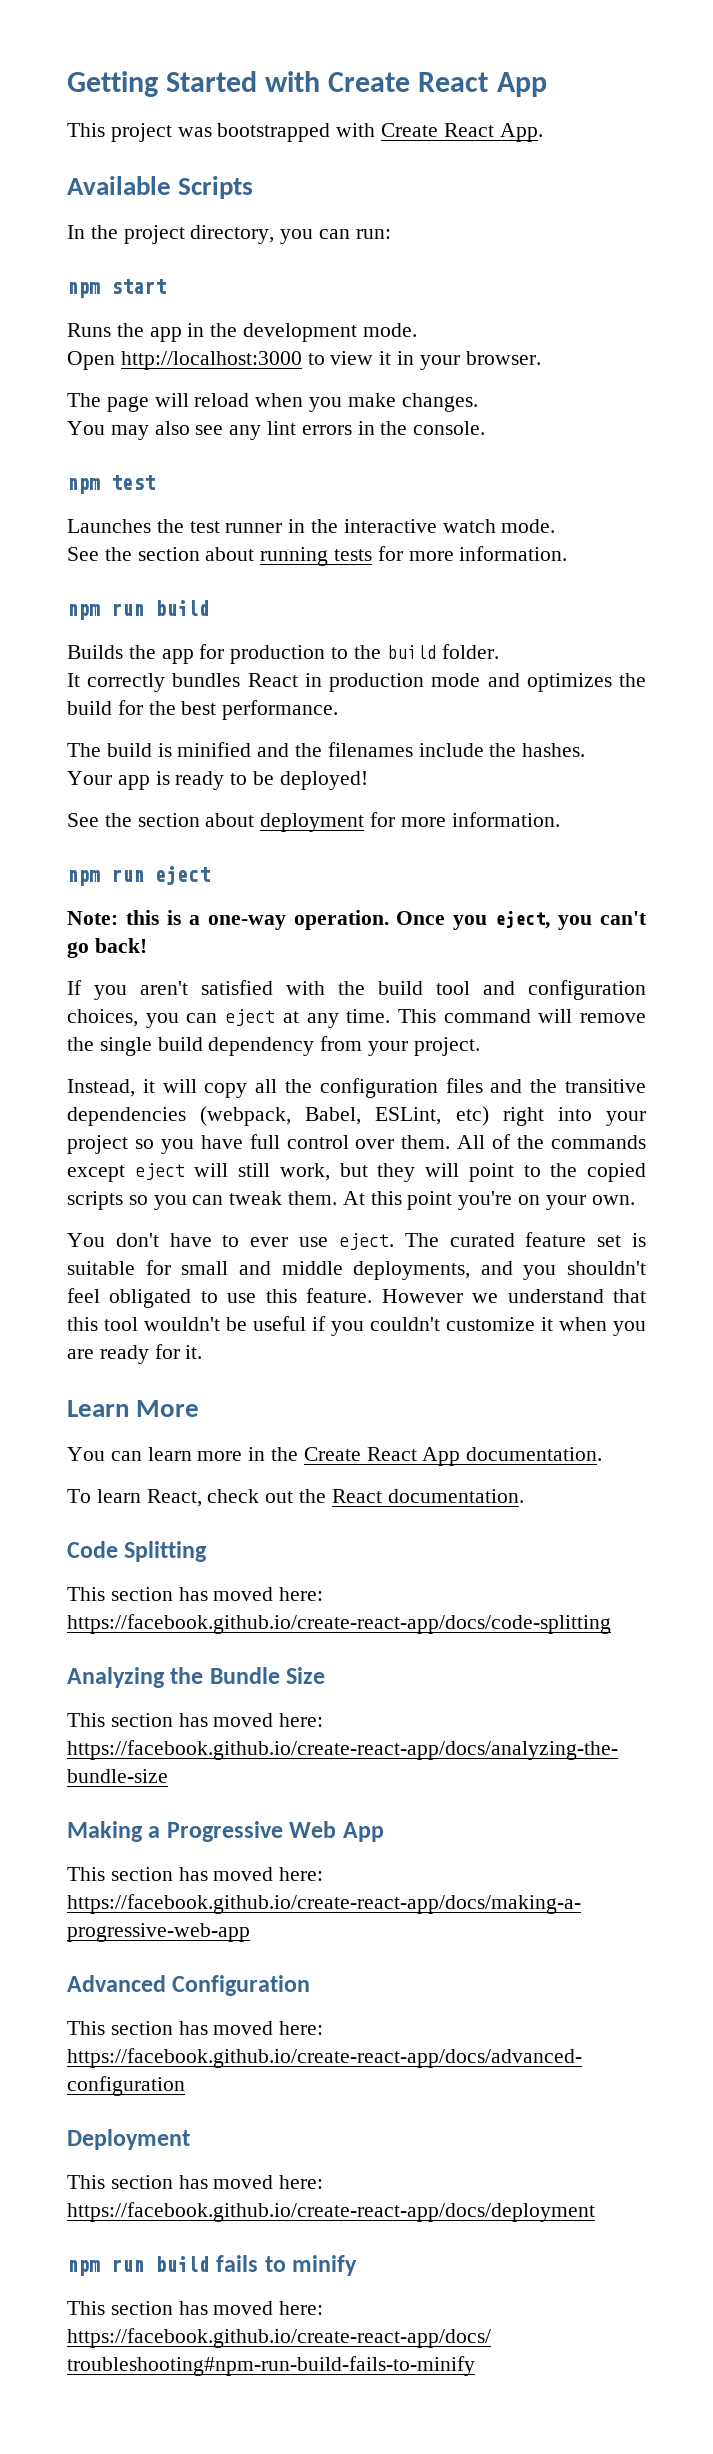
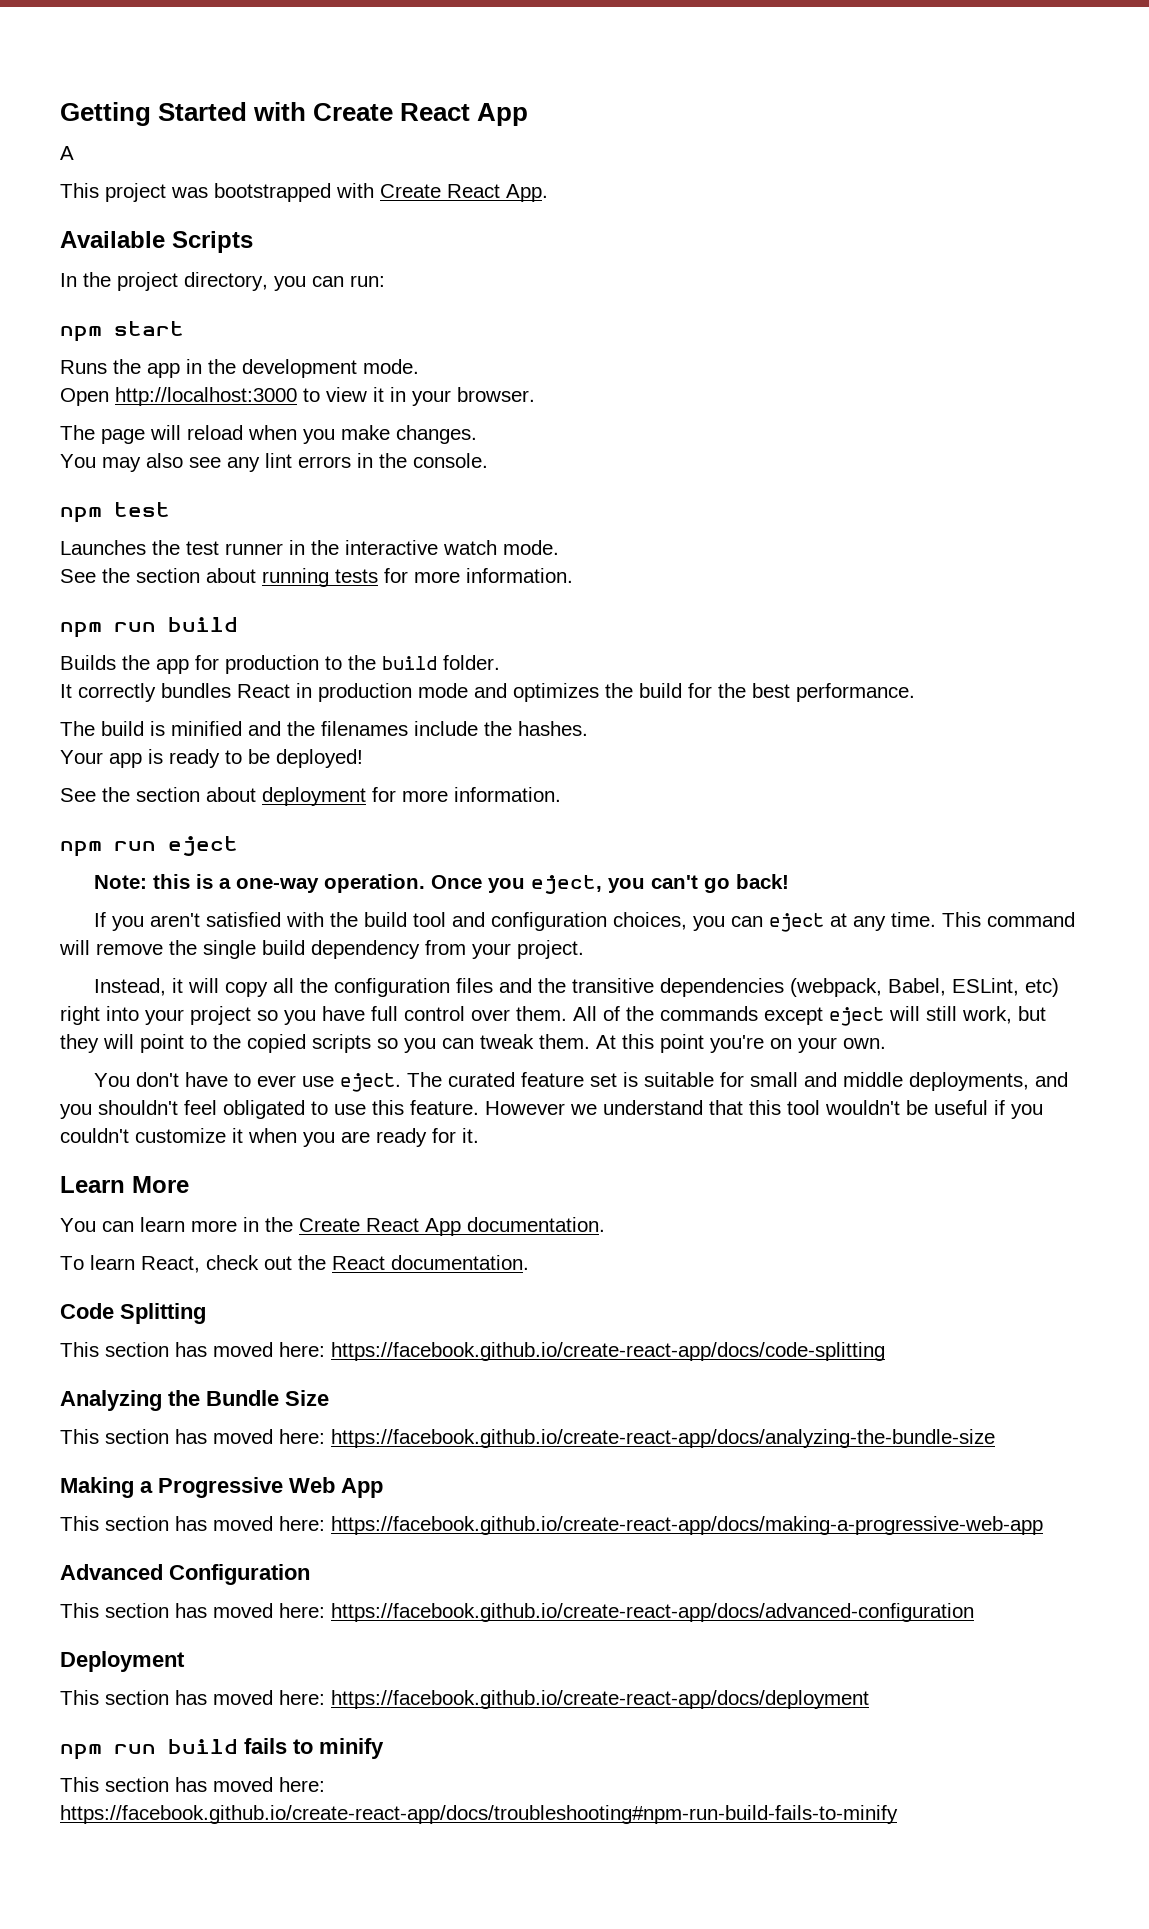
+ A

